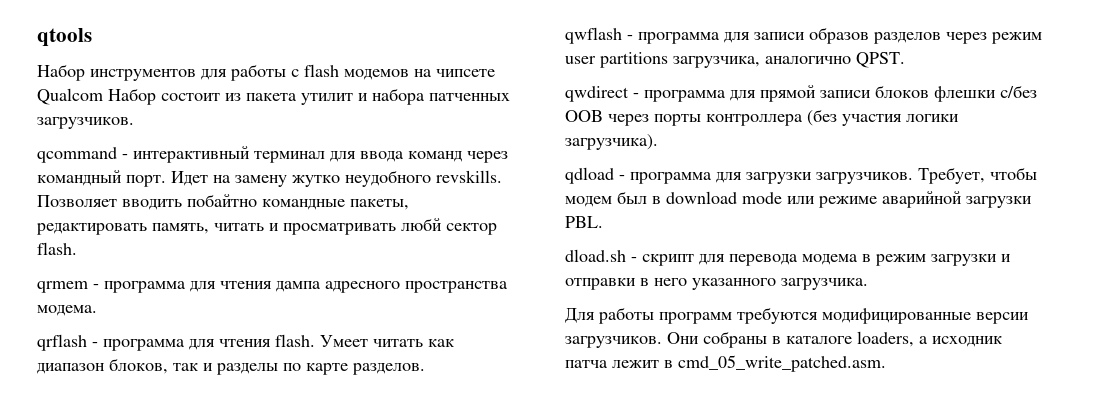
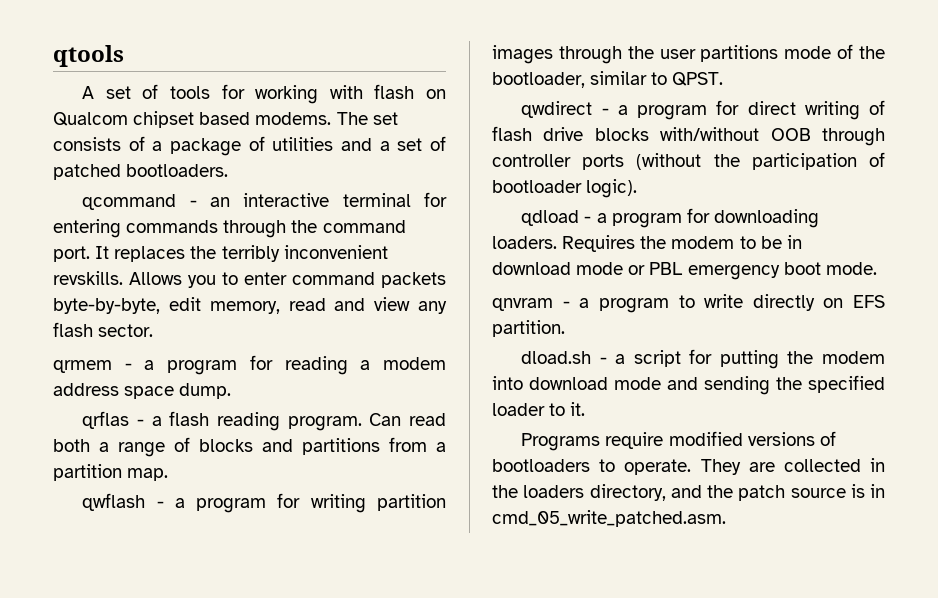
- Набор инструментов для работы с flash модемов на чипсете Qualcom Набор состоит из пакета утилит и набора патченных загрузчиков.
- qcommand - интерактивный терминал для ввода команд через командный порт. Идет на замену жутко неудобного revskills. Позволяет вводить побайтно командные пакеты, редактировать память, читать и просматривать любй сектор flash.
- qrmem - программа для чтения дампа адресного пространства модема.
- qrflash - программа для чтения flash. Умеет читать как диапазон блоков, так и разделы по карте разделов.
- qwflash - программа для записи образов разделов через режим user partitions загрузчика, аналогично QPST.
- qwdirect - программа для прямой записи блоков флешки с/без ООВ через порты контроллера (без участия логики загрузчика).
- qdload - программа для загрузки загрузчиков. Требует, чтобы модем был в download mode или режиме аварийной загрузки PBL.
- dload.sh - скрипт для перевода модема в режим загрузки и отправки в него указанного загрузчика.
- Для работы программ требуются модифицированные версии загрузчиков. Они собраны в каталоге loaders, а исходник патча лежит в cmd_05_write_patched.asm.
+ A set of tools for working with flash on Qualcom chipset based modems. The set consists of a package of utilities and a set of patched bootloaders.
+ qcommand - an interactive terminal for entering commands through the command port. It replaces the terribly inconvenient revskills. Allows you to enter command packets byte-by-byte, edit memory, read and view any flash sector.
+ qrmem - a program for reading a modem address space dump.
+ qrflas - a flash reading program. Can read both a range of blocks and partitions from a partition map.
+ qwflash - a program for writing partition images through the user partitions mode of the bootloader, similar to QPST.
+ qwdirect - a program for direct writing of flash drive blocks with/without OOB through controller ports (without the participation of bootloader logic).
+ qdload - a program for downloading loaders. Requires the modem to be in download mode or PBL emergency boot mode.
+ qnvram - a program to write directly on EFS partition.
+ dload.sh - a script for putting the modem into download mode and sending the specified loader to it.
+ Programs require modified versions of bootloaders to operate. They are collected in the loaders directory, and the patch source is in cmd_05_write_patched.asm.

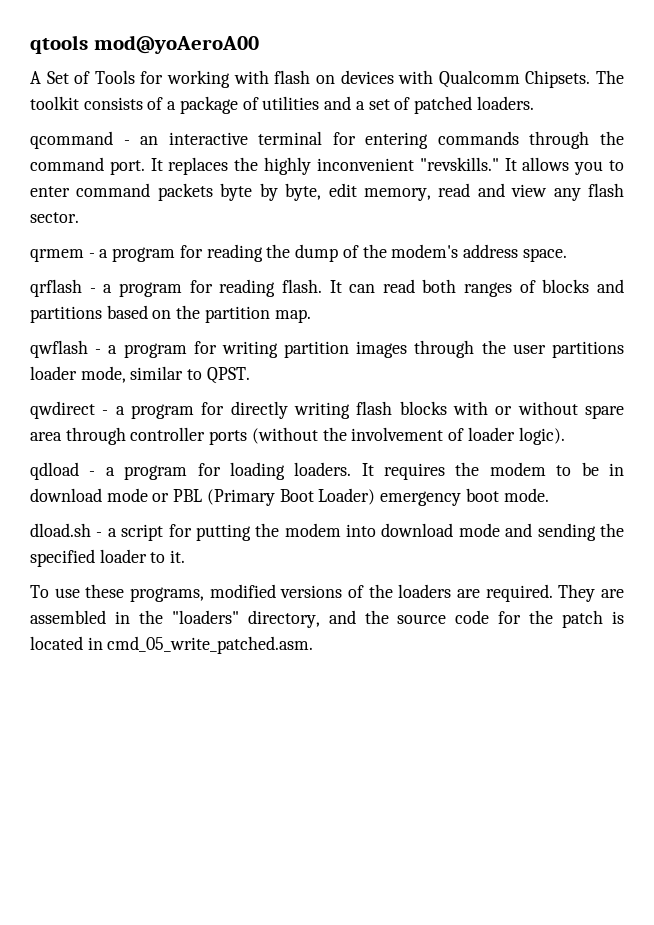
- qtools
+ qtools mod@yoAeroA00
- A set of tools for working with flash on Qualcom chipset based modems. The set consists of a package of utilities and a set of patched bootloaders.
+ A Set of Tools for working with flash on devices with Qualcomm Chipsets. The toolkit consists of a package of utilities and a set of patched loaders.
- It replaces the terribly inconvenient revskills. Allows you to enter command packets byte-by-byte, edit memory, read and view any flash sector.
+ It replaces the highly inconvenient "revskills." It allows you to enter command packets byte by byte, edit memory, read and view any flash sector.
- qrmem - a program for reading a modem address space dump.
- qrflas - a flash reading program. Can read both a range of blocks and partitions from a partition map.
+ qrmem - a program for reading the dump of the modem's address space.
+ qrflash - a program for reading flash. It can read both ranges of blocks and partitions based on the partition map.
- qwflash - a program for writing partition images through the user partitions mode of the bootloader, similar to QPST.
+ qwflash - a program for writing partition images through the user partitions loader mode, similar to QPST.
- qwdirect - a program for direct writing of flash drive blocks with/without OOB through controller ports (without the participation of bootloader logic).
+ qwdirect - a program for directly writing flash blocks with or without spare area through controller ports (without the involvement of loader logic).
- qdload - a program for downloading loaders. Requires the modem to be in download mode or PBL emergency boot mode.
+ qdload - a program for loading loaders. It requires the modem to be in download mode or PBL (Primary Boot Loader) emergency boot mode.
- qnvram - a program to write directly on EFS partition.
- Programs require modified versions of bootloaders to operate.
+ To use these programs, modified versions of the loaders are required.
- They are collected in the loaders directory, and the patch source is in cmd_05_write_patched.asm.
+ They are assembled in the "loaders" directory, and the source code for the patch is located in cmd_05_write_patched.asm.

